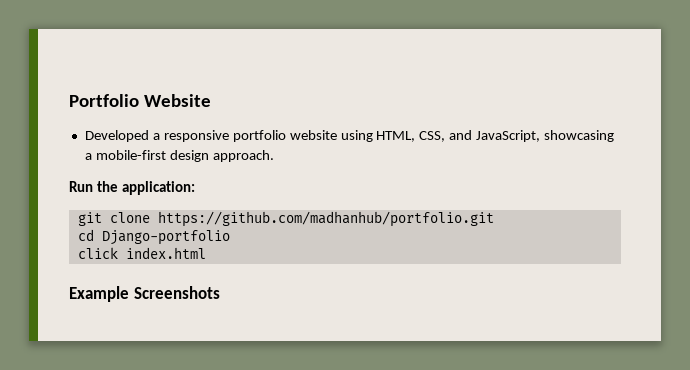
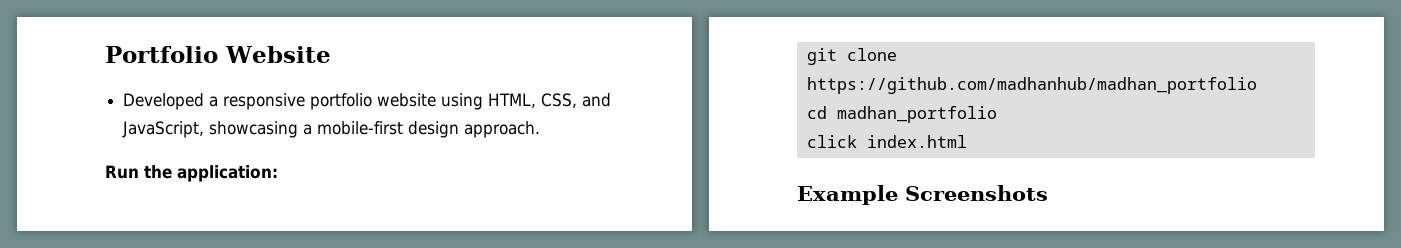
- git clone https://github.com/madhanhub/portfolio.git
+ git clone https://github.com/madhanhub/madhan_portfolio
- cd Django-portfolio
+ cd madhan_portfolio

